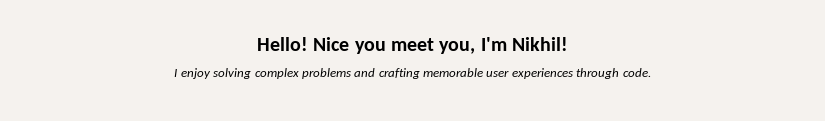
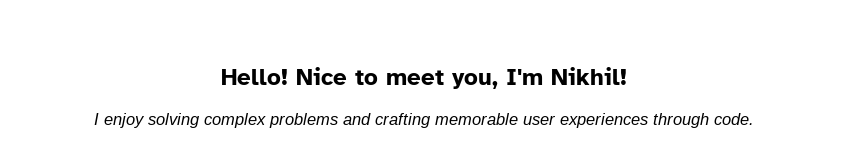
- Nice you meet you, I'm Nikhil!
+ Nice to meet you, I'm Nikhil!

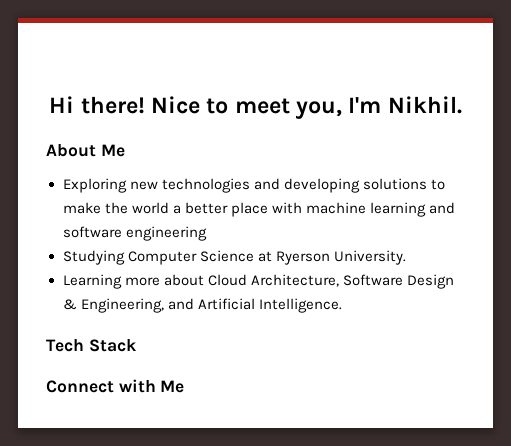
- Hello!
+ Hi there!
- Nice to meet you, I'm Nikhil!
- I enjoy solving complex problems and crafting memorable user experiences through code.
+ Nice to meet you, I'm Nikhil.
+ About Me
+ Exploring new technologies and developing solutions to make the world a better place with machine learning and software engineering
+ Studying Computer Science at Ryerson University.
+ Learning more about Cloud Architecture, Software Design & Engineering, and Artificial Intelligence.
+ Tech Stack
+ Connect with Me

